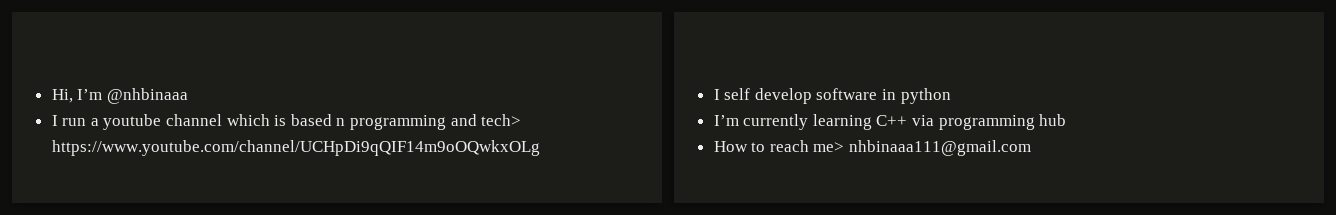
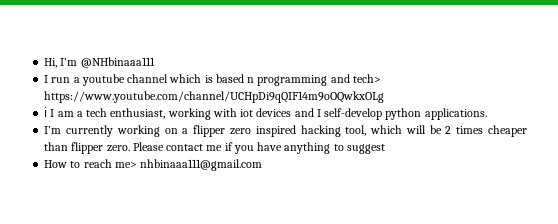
- Hi, I’m @nhbinaaa
+ Hi, I’m @NHbinaaa111
- I self develop software in python
+ ℹ I am a tech enthusiast, working with iot devices and I self-develop python applications.
- I’m currently learning C++ via programming hub
+ I’m currently working on a flipper zero inspired hacking tool, which will be 2 times cheaper than flipper zero. Please contact me if you have anything to suggest

